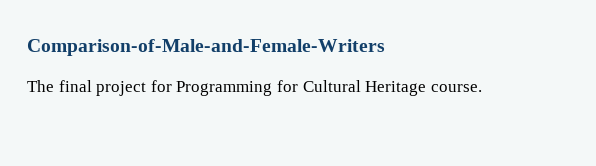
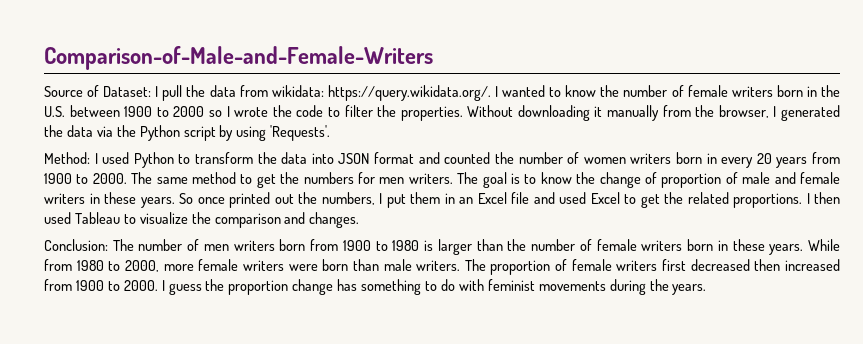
- The final project for Programming for Cultural Heritage course.
+ Source of Dataset: I pull the data from wikidata: https://query.wikidata.org/. I wanted to know the number of female writers born in the U.S. between 1900 to 2000 so I wrote the code to filter the properties. Without downloading it manually from the browser, I generated the data via the Python script by using 'Requests'.
+ Method: I used Python to transform the data into JSON format and counted the number of women writers born in every 20 years from 1900 to 2000. The same method to get the numbers for men writers. The goal is to know the change of proportion of male and female writers in these years. So once printed out the numbers, I put them in an Excel file and used Excel to get the related proportions. I then used Tableau to visualize the comparison and changes.
+ Conclusion: The number of men writers born from 1900 to 1980 is larger than the number of female writers born in these years. While from 1980 to 2000, more female writers were born than male writers. The proportion of female writers first decreased then increased from 1900 to 2000. I guess the proportion change has something to do with feminist movements during the years.

